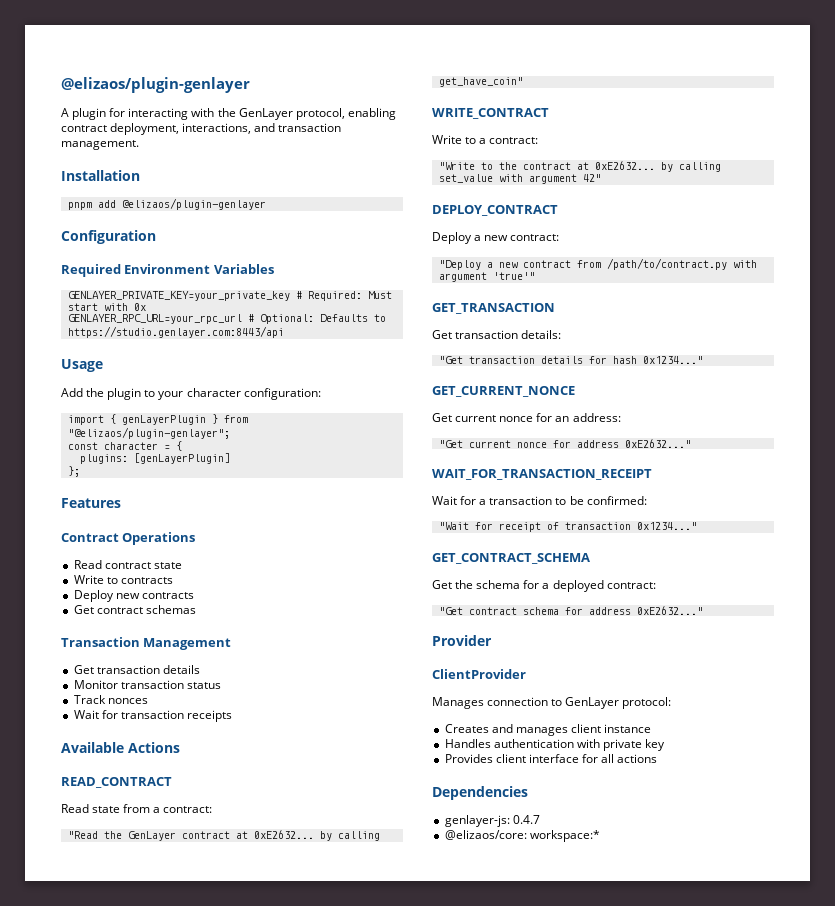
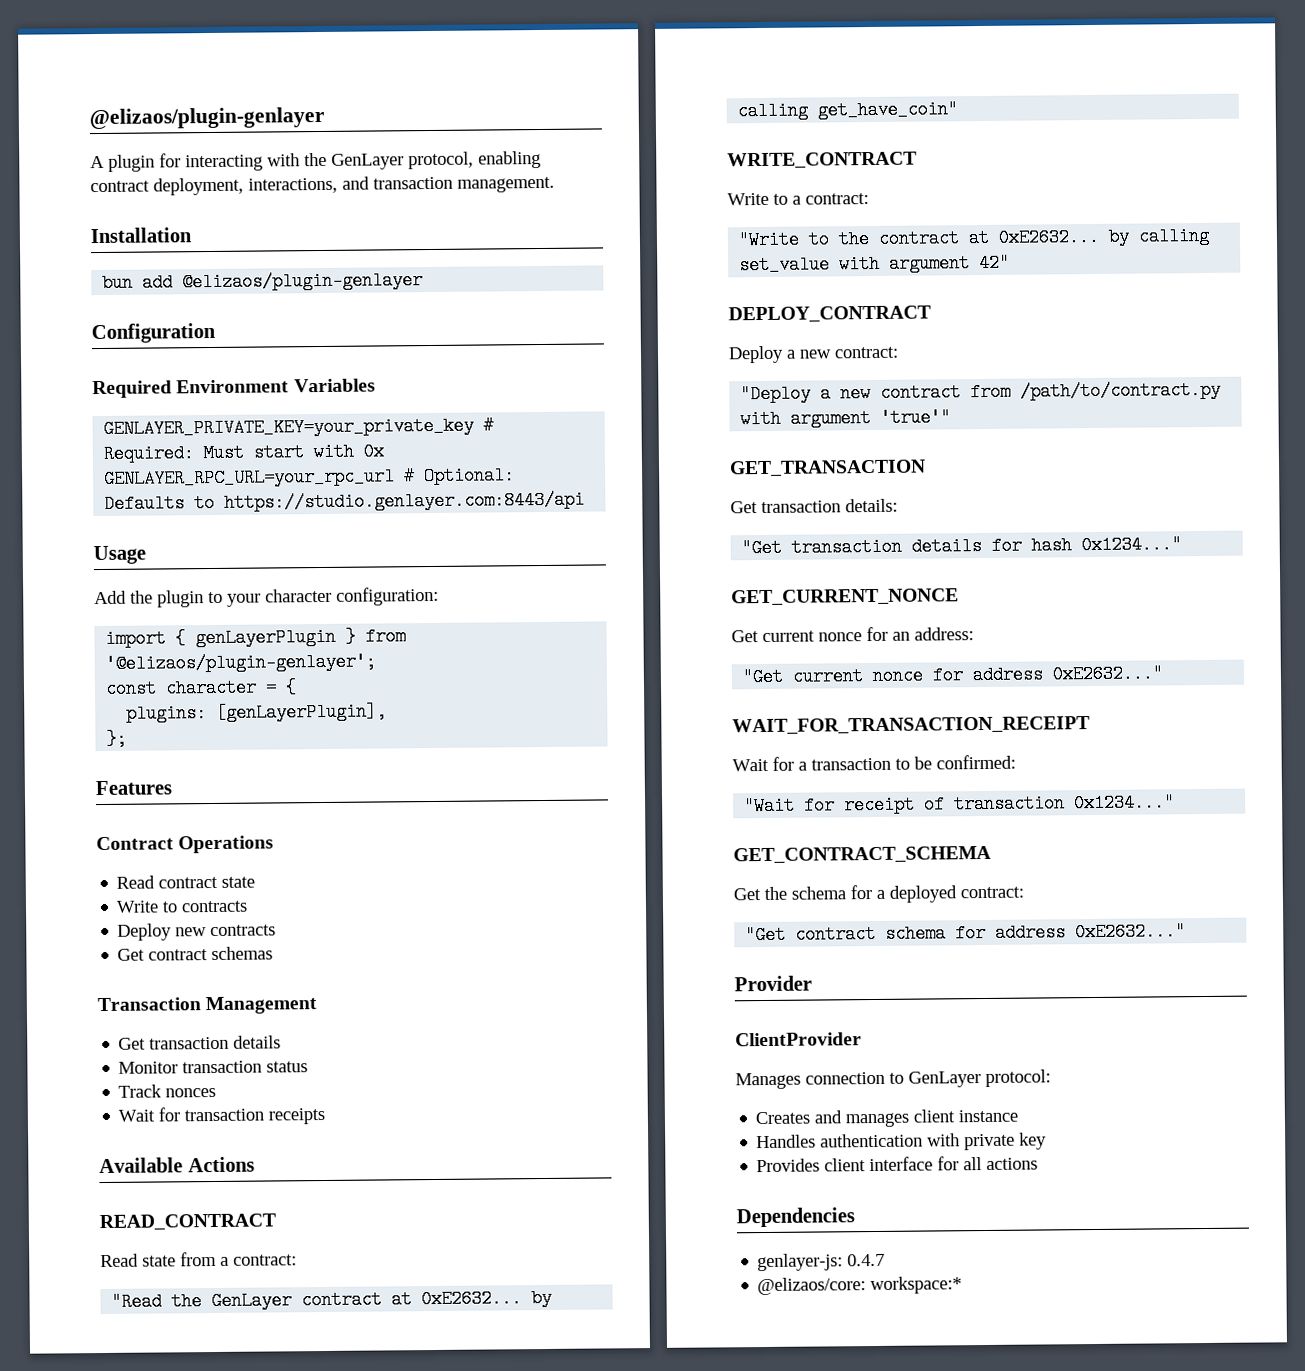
- pnpm add @elizaos/plugin-genlayer
+ bun add @elizaos/plugin-genlayer
- import { genLayerPlugin } from "@elizaos/plugin-genlayer";
+ import { genLayerPlugin } from '@elizaos/plugin-genlayer';
- plugins: [genLayerPlugin]
+ plugins: [genLayerPlugin],

